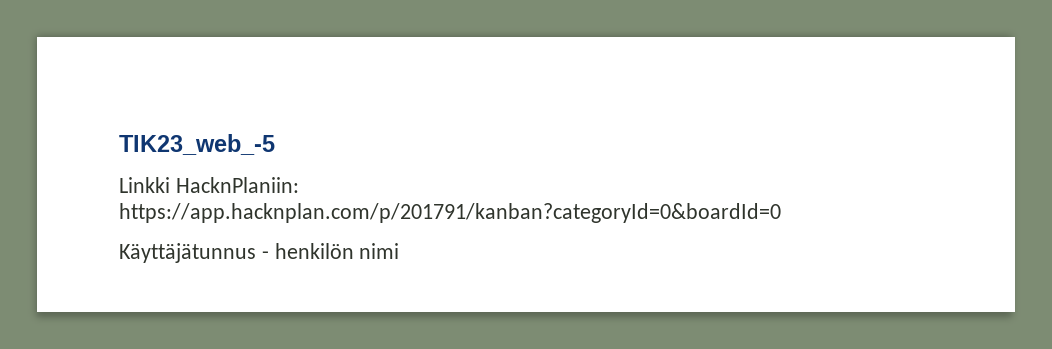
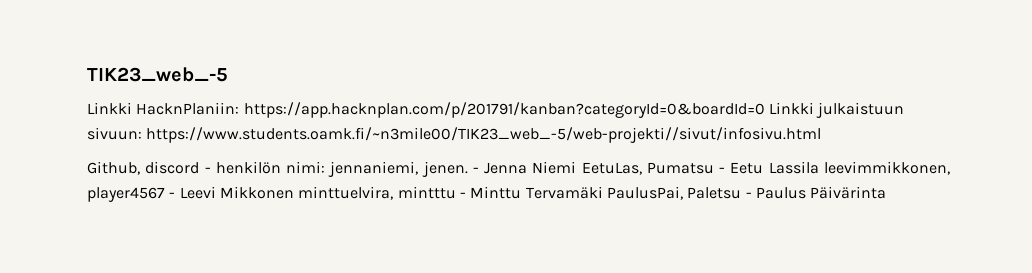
- Linkki HacknPlaniin: https://app.hacknplan.com/p/201791/kanban?categoryId=0&boardId=0
- Käyttäjätunnus - henkilön nimi
+ Linkki HacknPlaniin: https://app.hacknplan.com/p/201791/kanban?categoryId=0&boardId=0 Linkki julkaistuun sivuun: https://www.students.oamk.fi/~n3mile00/TIK23_web_-5/web-projekti//sivut/infosivu.html
+ Github, discord - henkilön nimi: jennaniemi, jenen. - Jenna Niemi EetuLas, Pumatsu - Eetu Lassila leevimmikkonen, player4567 - Leevi Mikkonen minttuelvira, mintttu - Minttu Tervamäki PaulusPai, Paletsu - Paulus Päivärinta

